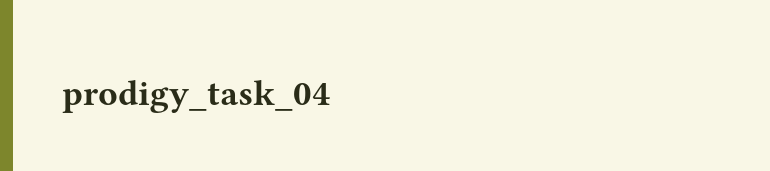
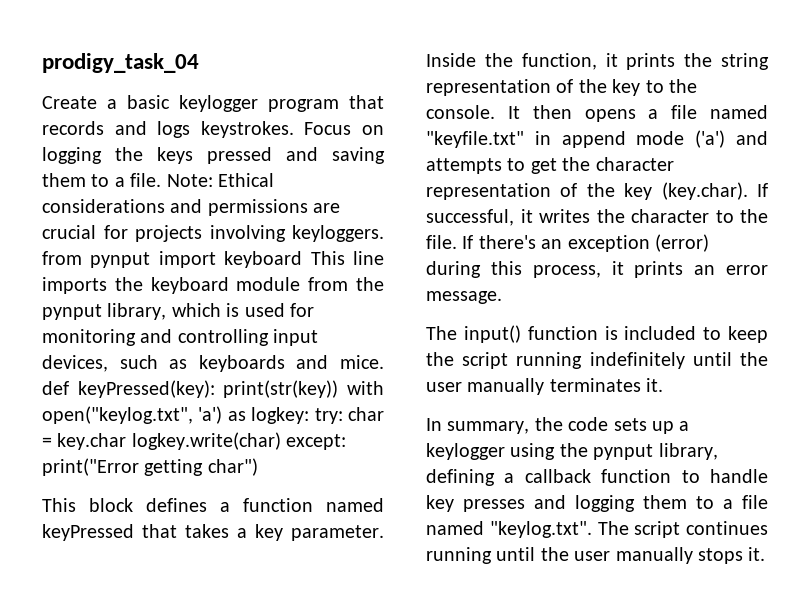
+ Create a basic keylogger program that records and logs keystrokes. Focus on logging the keys pressed and saving them to a file. Note: Ethical considerations and permissions are crucial for projects involving keyloggers. from pynput import keyboard This line imports the keyboard module from the pynput library, which is used for monitoring and controlling input devices, such as keyboards and mice. def keyPressed(key): print(str(key)) with open("keylog.txt", 'a') as logkey: try: char = key.char logkey.write(char) except: print("Error getting char")
+ This block defines a function named keyPressed that takes a key parameter. Inside the function, it prints the string representation of the key to the console. It then opens a file named "keyfile.txt" in append mode ('a') and attempts to get the character representation of the key (key.char). If successful, it writes the character to the file. If there's an exception (error) during this process, it prints an error message.
+ The input() function is included to keep the script running indefinitely until the user manually terminates it.
+ In summary, the code sets up a keylogger using the pynput library, defining a callback function to handle key presses and logging them to a file named "keylog.txt". The script continues running until the user manually stops it.

